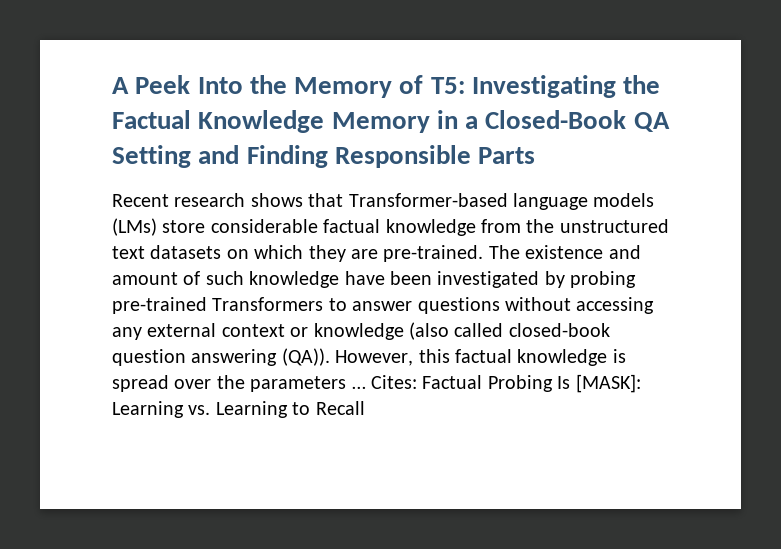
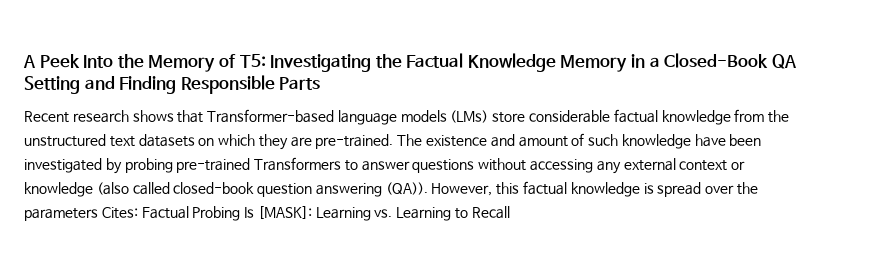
- However, this factual knowledge is spread over the parameters … Cites: Factual Probing Is [MASK]: Learning vs. Learning to Recall
+ However, this factual knowledge is spread over the parameters Cites: Factual Probing Is [MASK]: Learning vs. Learning to Recall

